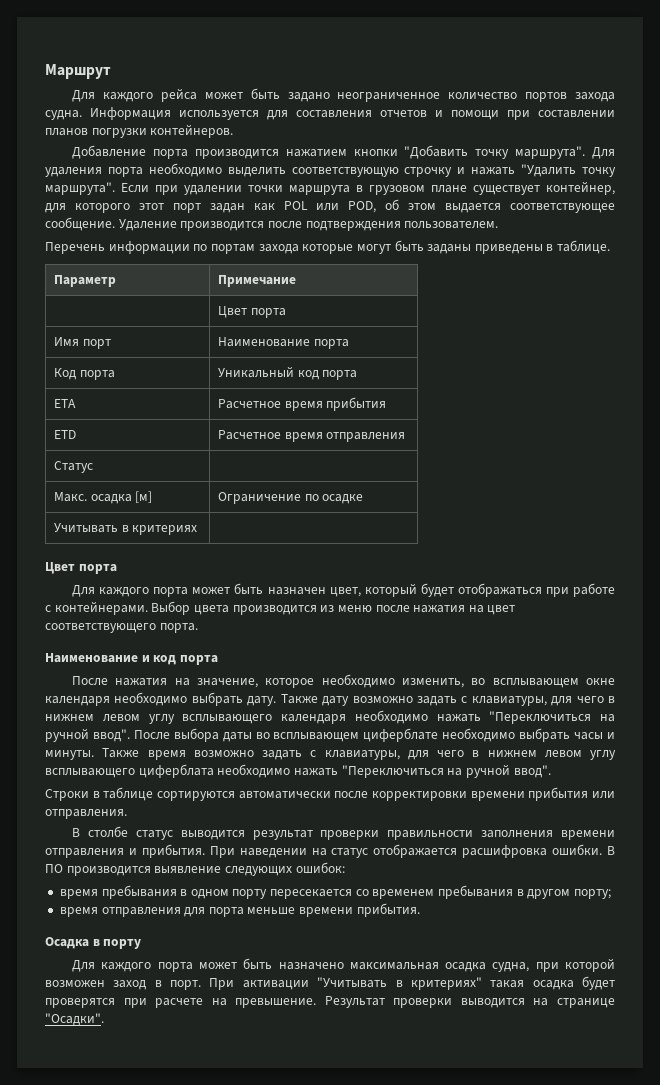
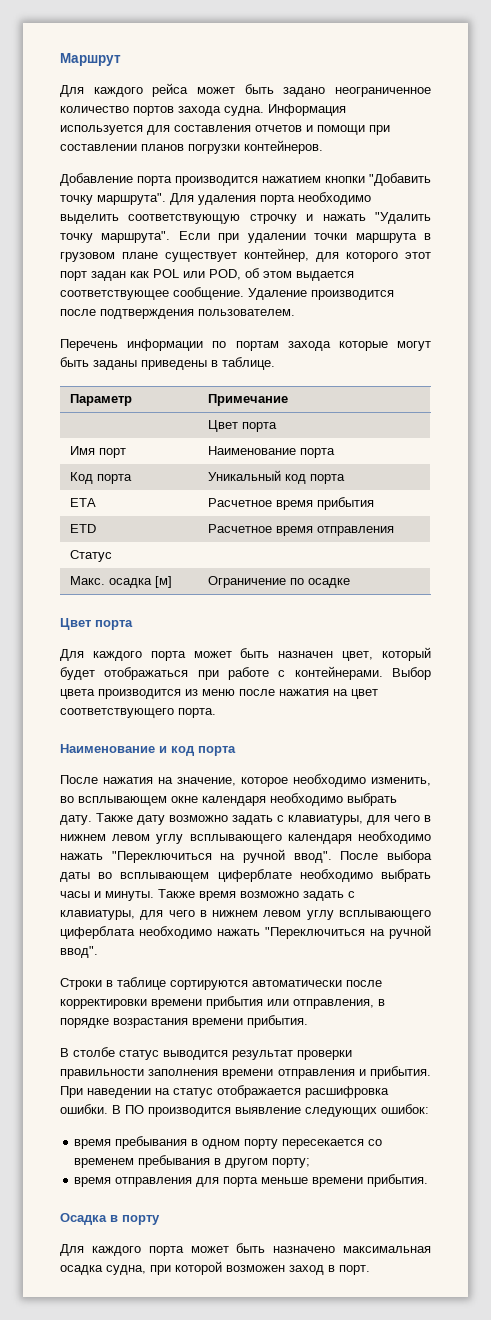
- Учитывать в критериях |
- Строки в таблице сортируются автоматически после корректировки времени прибытия или отправления.
+ Строки в таблице сортируются автоматически после корректировки времени прибытия или отправления, в порядке возрастания времени прибытия.
- При активации "Учитывать в критериях" такая осадка будет проверятся при расчете на превышение. Результат проверки выводится на странице "Осадки".

